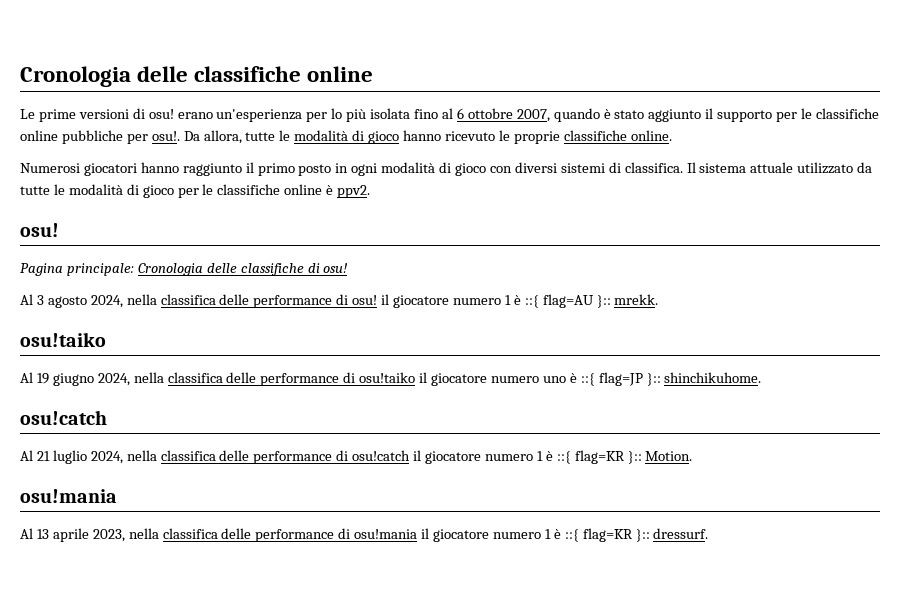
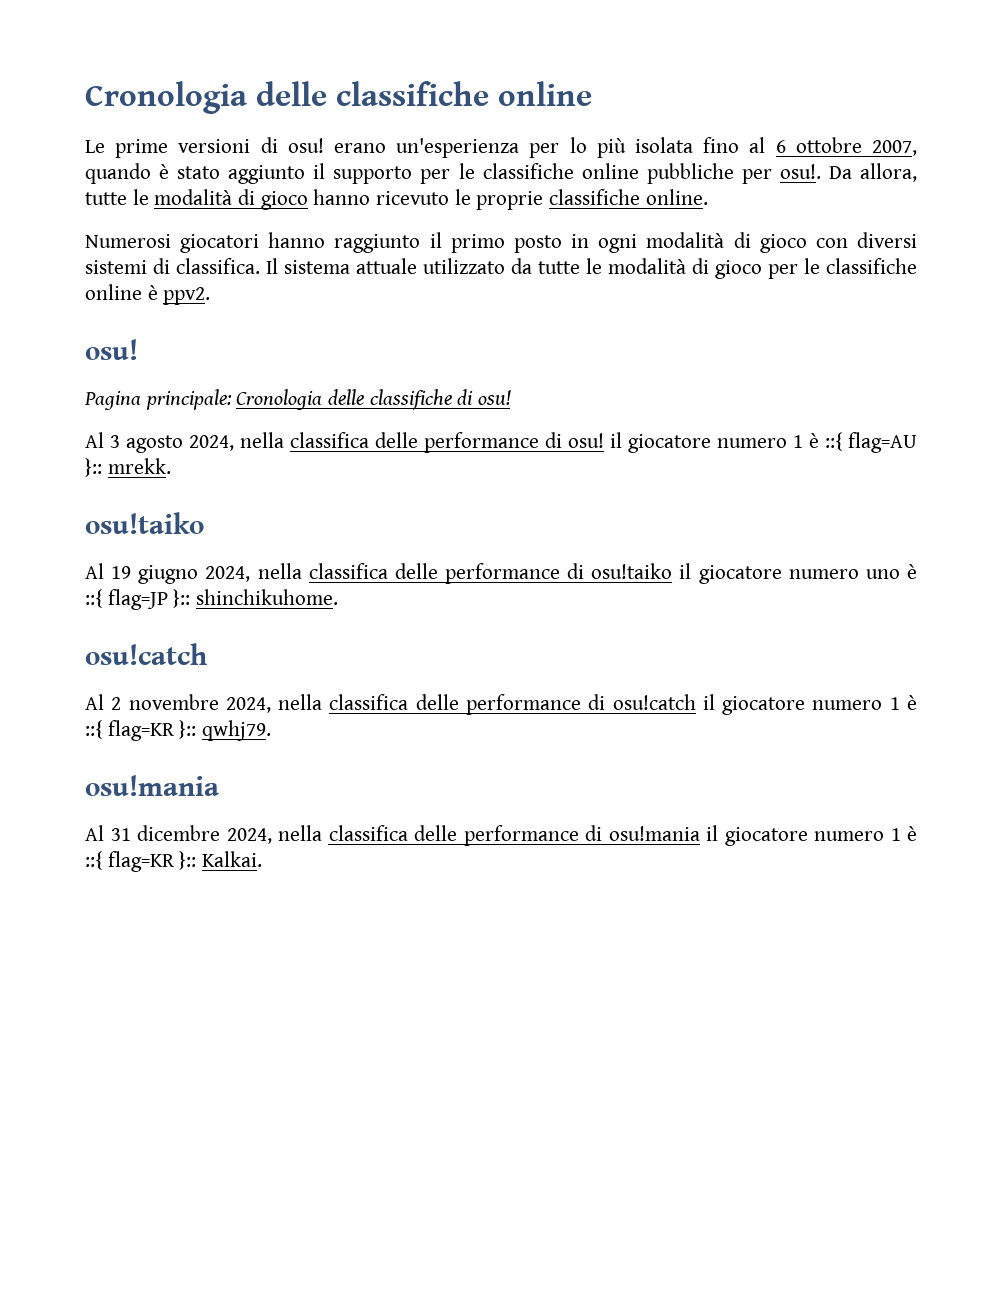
- Al 21 luglio 2024, nella classifica delle performance di osu!catch il giocatore numero 1 è ::{ flag=KR }:: Motion.
+ Al 2 novembre 2024, nella classifica delle performance di osu!catch il giocatore numero 1 è ::{ flag=KR }:: qwhj79.
- Al 13 aprile 2023, nella classifica delle performance di osu!mania il giocatore numero 1 è ::{ flag=KR }:: dressurf.
+ Al 31 dicembre 2024, nella classifica delle performance di osu!mania il giocatore numero 1 è ::{ flag=KR }:: Kalkai.

